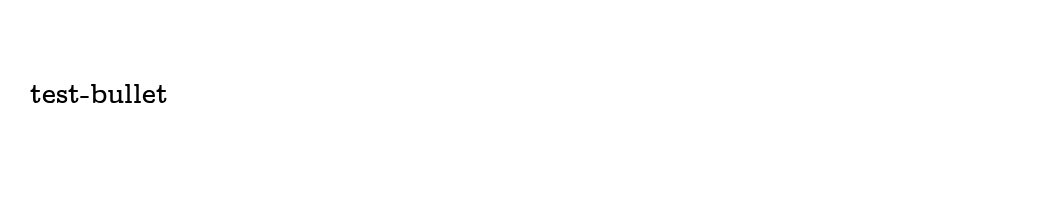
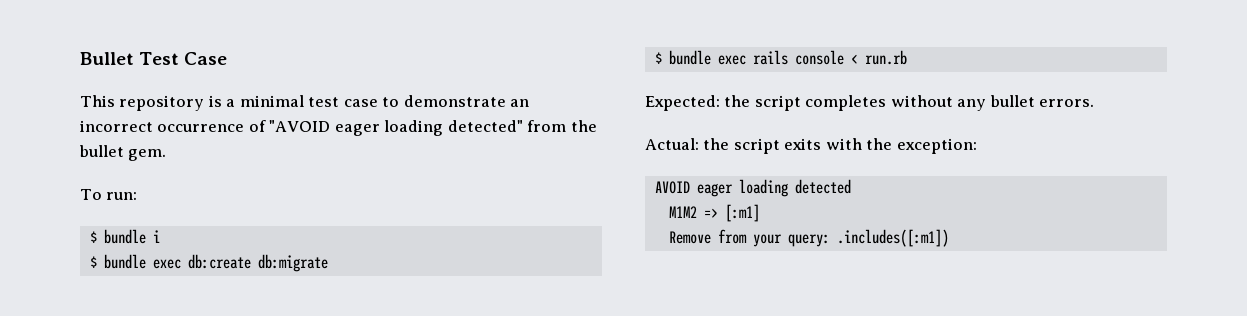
- test-bullet
+ Bullet Test Case
+ This repository is a minimal test case to demonstrate an incorrect occurrence of "AVOID eager loading detected" from the bullet gem.
+ To run:
+ $ bundle i
+ $ bundle exec db:create db:migrate
+ $ bundle exec rails console < run.rb
+ Expected: the script completes without any bullet errors.
+ Actual: the script exits with the exception:
+ AVOID eager loading detected
+ M1M2 => [:m1]
+ Remove from your query: .includes([:m1])

